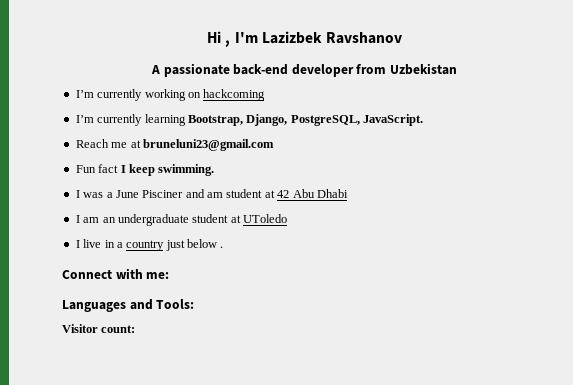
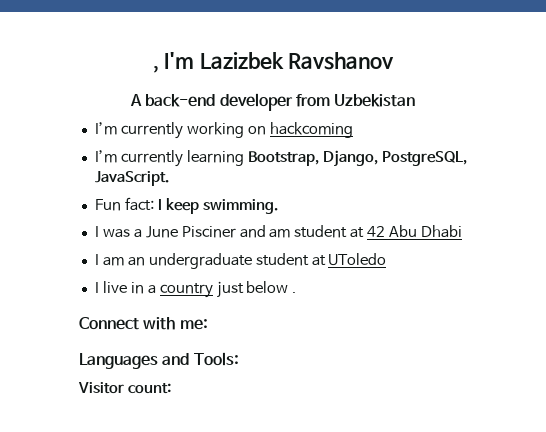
- Hi , I'm Lazizbek Ravshanov
+ , I'm Lazizbek Ravshanov
- A passionate back-end developer from Uzbekistan
+ A back-end developer from Uzbekistan
- Reach me at bruneluni23@gmail.com
- Fun fact I keep swimming.
+ Fun fact: I keep swimming.

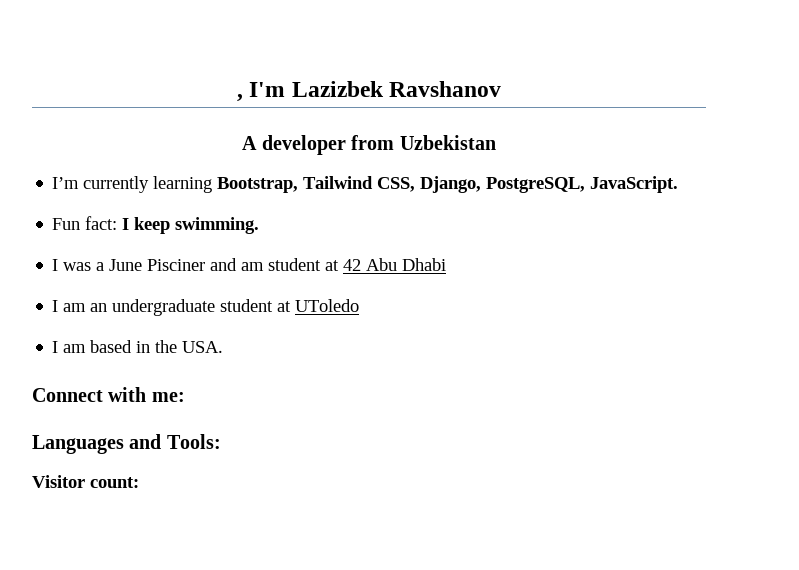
- A back-end developer from Uzbekistan
+ A developer from Uzbekistan
- I’m currently working on hackcoming
- I’m currently learning Bootstrap, Django, PostgreSQL, JavaScript.
+ I’m currently learning Bootstrap, Tailwind CSS, Django, PostgreSQL, JavaScript.
- I live in a country just below .
+ I am based in the USA.

